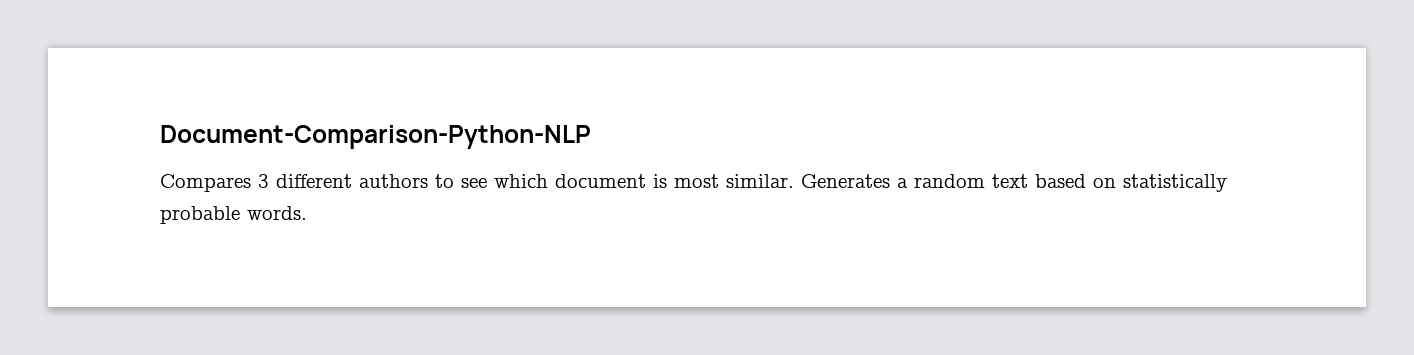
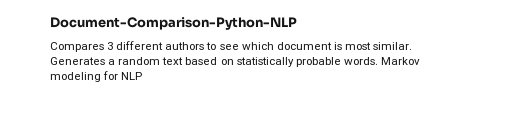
+ Markov modeling for NLP

